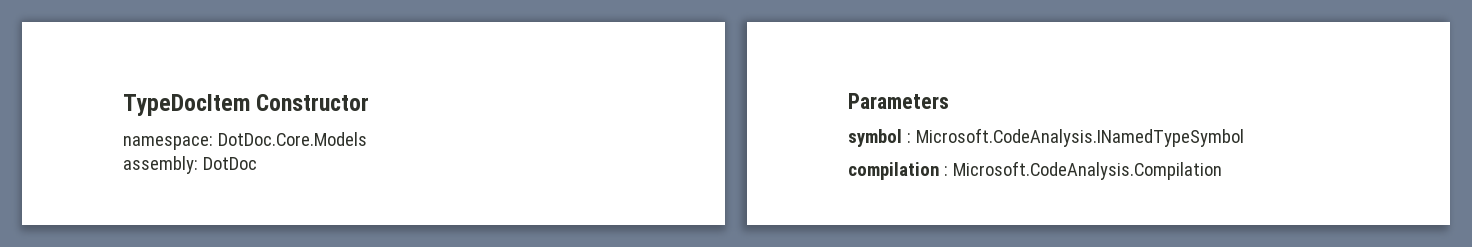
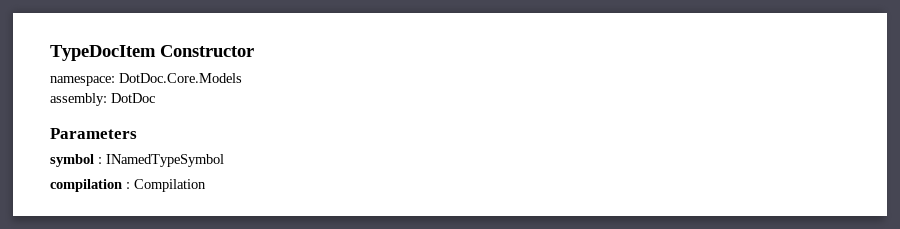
- symbol : Microsoft.CodeAnalysis.INamedTypeSymbol
+ symbol : INamedTypeSymbol
- compilation : Microsoft.CodeAnalysis.Compilation
+ compilation : Compilation

